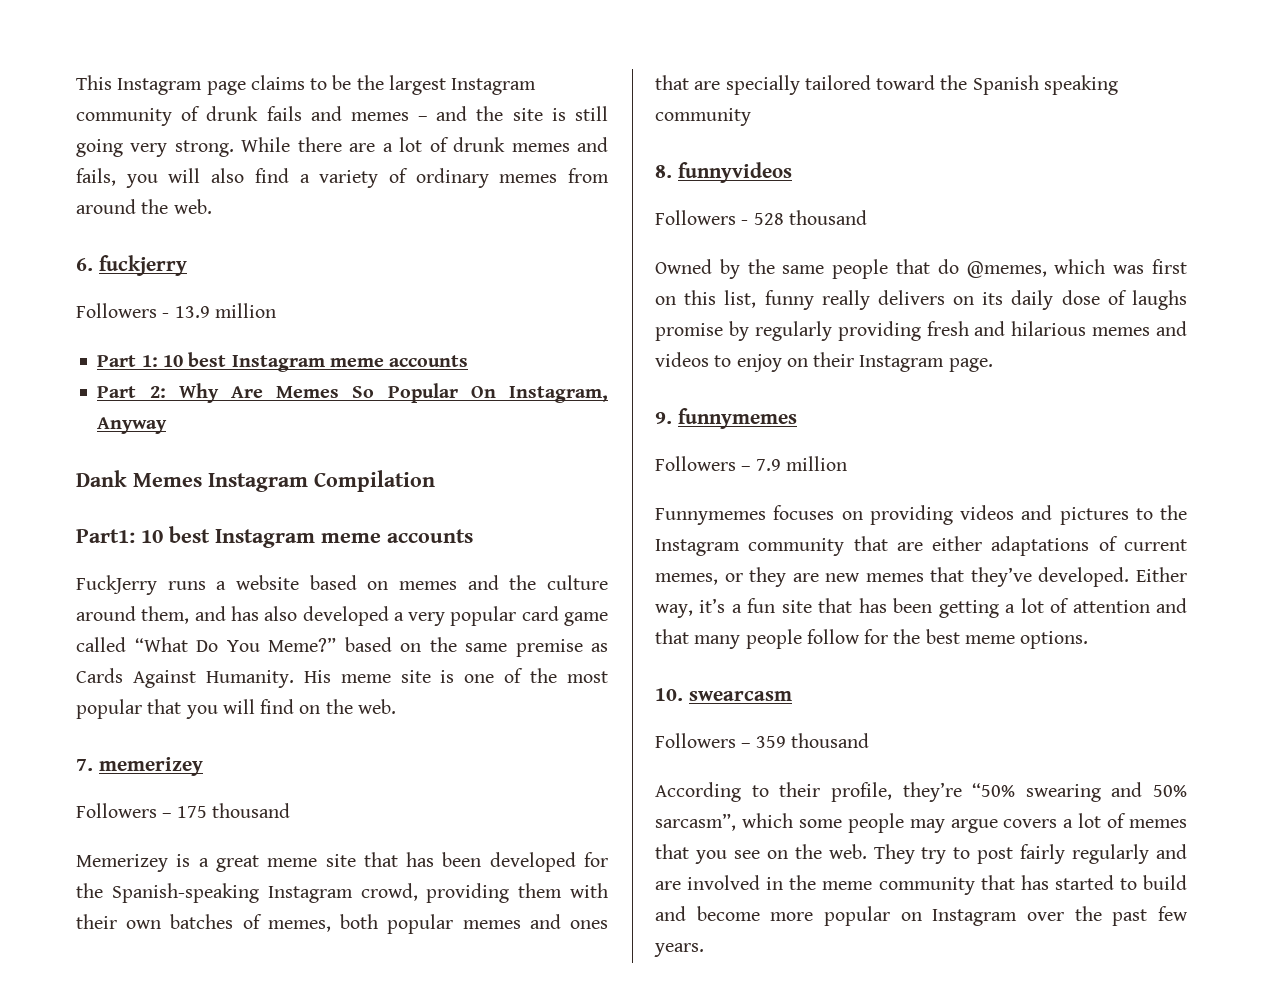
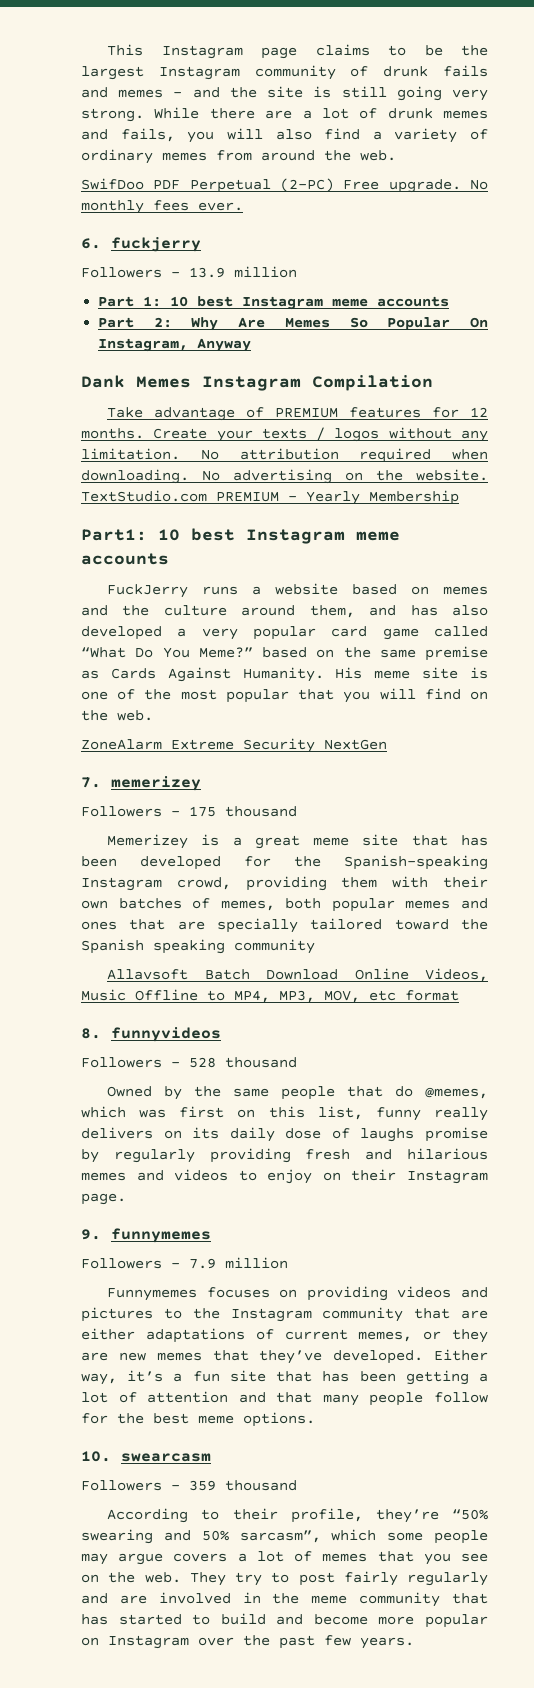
+ SwifDoo PDF Perpetual (2-PC) Free upgrade. No monthly fees ever.
+ Take advantage of PREMIUM features for 12 months. Create your texts / logos without any limitation. No attribution required when downloading. No advertising on the website. TextStudio.com PREMIUM - Yearly Membership
+ ZoneAlarm Extreme Security NextGen
+ Allavsoft Batch Download Online Videos, Music Offline to MP4, MP3, MOV, etc format

